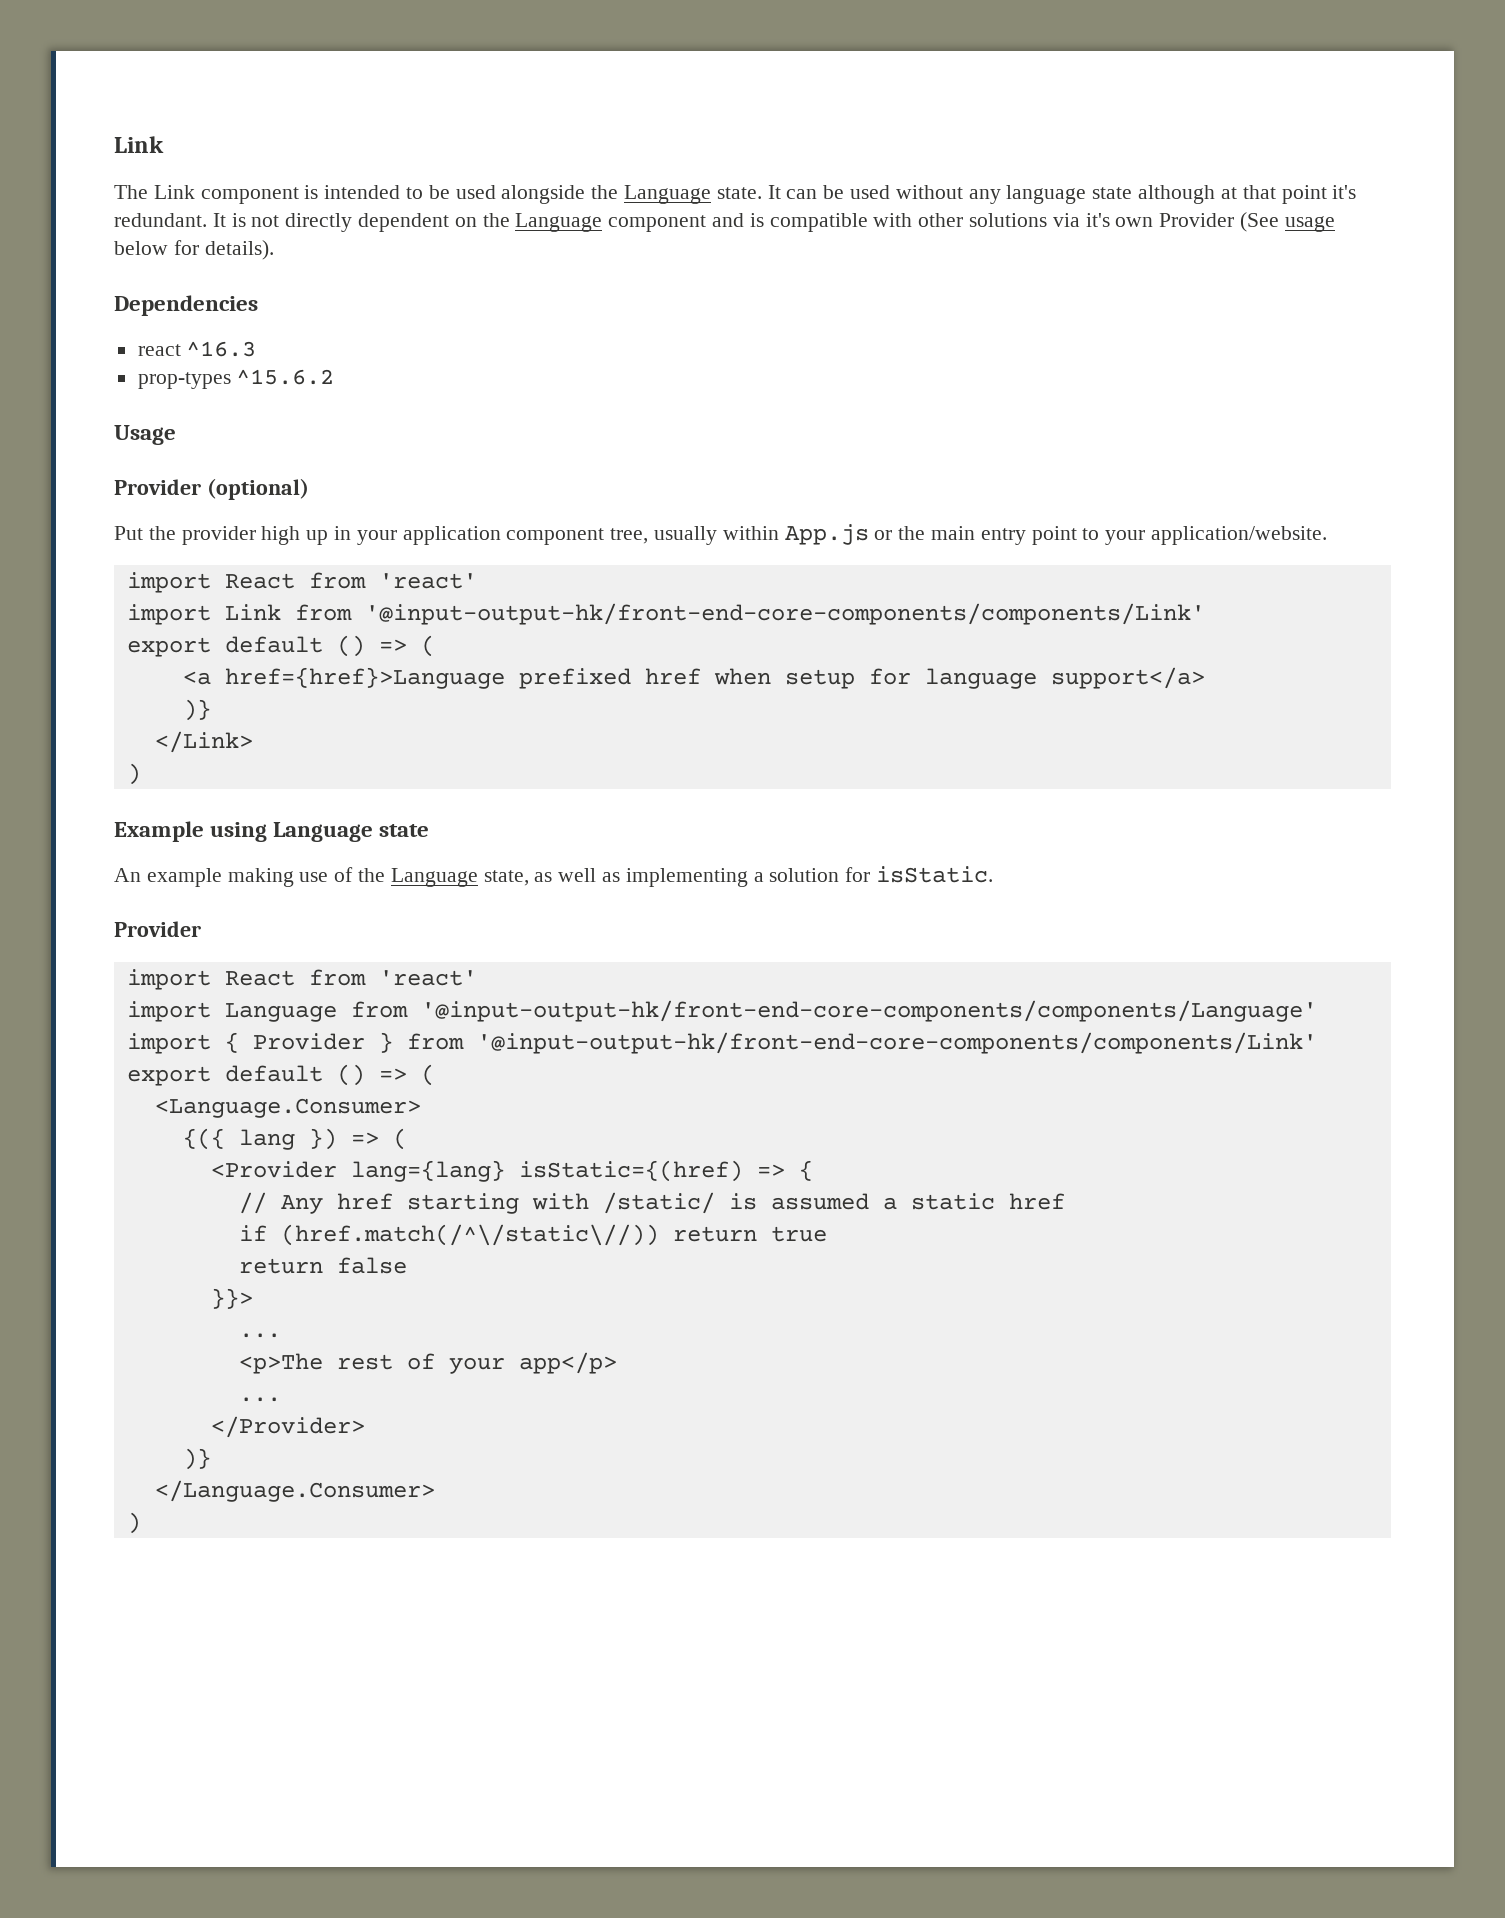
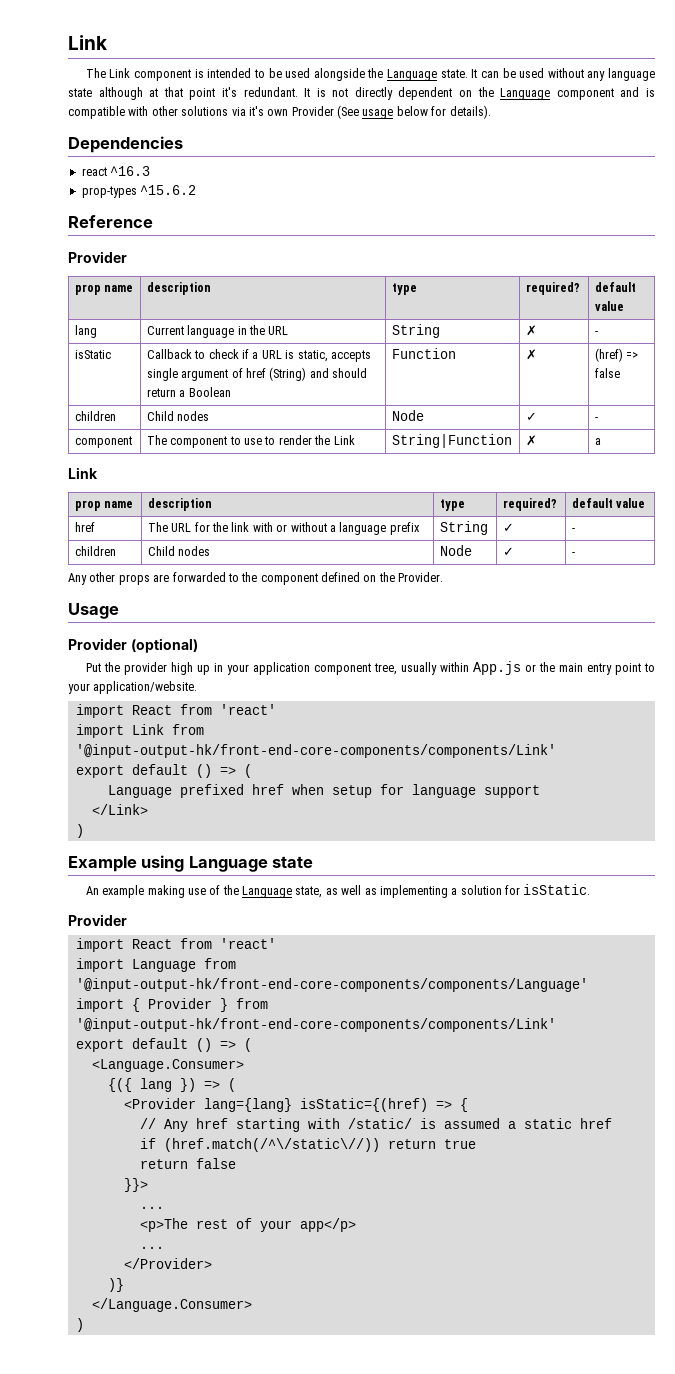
+ Reference
+ Provider
+ prop name | description | type | required? | default value
+ lang | Current language in the URL | String | ✗ | -
+ isStatic | Callback to check if a URL is static, accepts single argument of href (String) and should return a Boolean | Function | ✗ | (href) => false
+ children | Child nodes | Node | ✓ | -
+ component | The component to use to render the Link | String|Function | ✗ | a
+ Link
+ prop name | description | type | required? | default value
+ href | The URL for the link with or without a language prefix | String | ✓ | -
+ children | Child nodes | Node | ✓ | -
+ Any other props are forwarded to the component defined on the Provider.
- <a href={href}>Language prefixed href when setup for language support</a>
- )}
+ Language prefixed href when setup for language support

